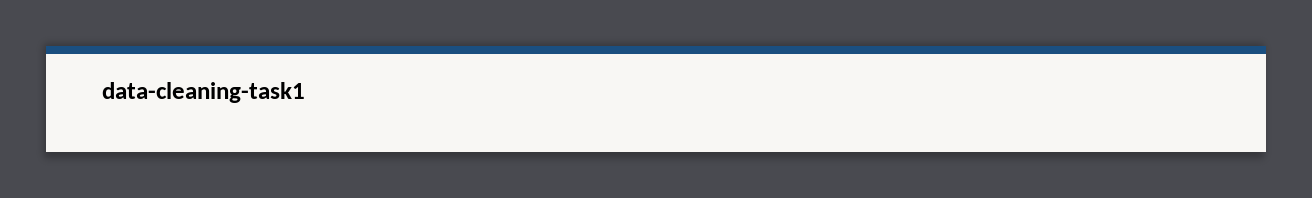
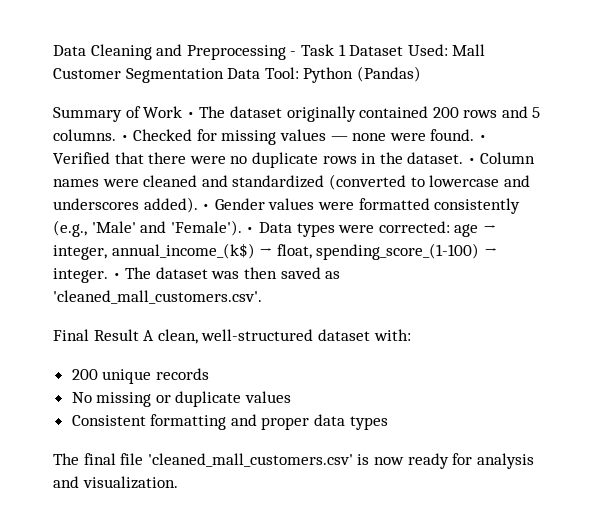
- data-cleaning-task1
+ Data Cleaning and Preprocessing - Task 1 Dataset Used: Mall Customer Segmentation Data Tool: Python (Pandas)
+ Summary of Work • The dataset originally contained 200 rows and 5 columns. • Checked for missing values — none were found. • Verified that there were no duplicate rows in the dataset. • Column names were cleaned and standardized (converted to lowercase and underscores added). • Gender values were formatted consistently (e.g., 'Male' and 'Female'). • Data types were corrected: age → integer, annual_income_(k$) → float, spending_score_(1-100) → integer. • The dataset was then saved as 'cleaned_mall_customers.csv'.
+ Final Result A clean, well-structured dataset with:
+ 200 unique records
+ No missing or duplicate values
+ Consistent formatting and proper data types
+ The final file 'cleaned_mall_customers.csv' is now ready for analysis and visualization.

